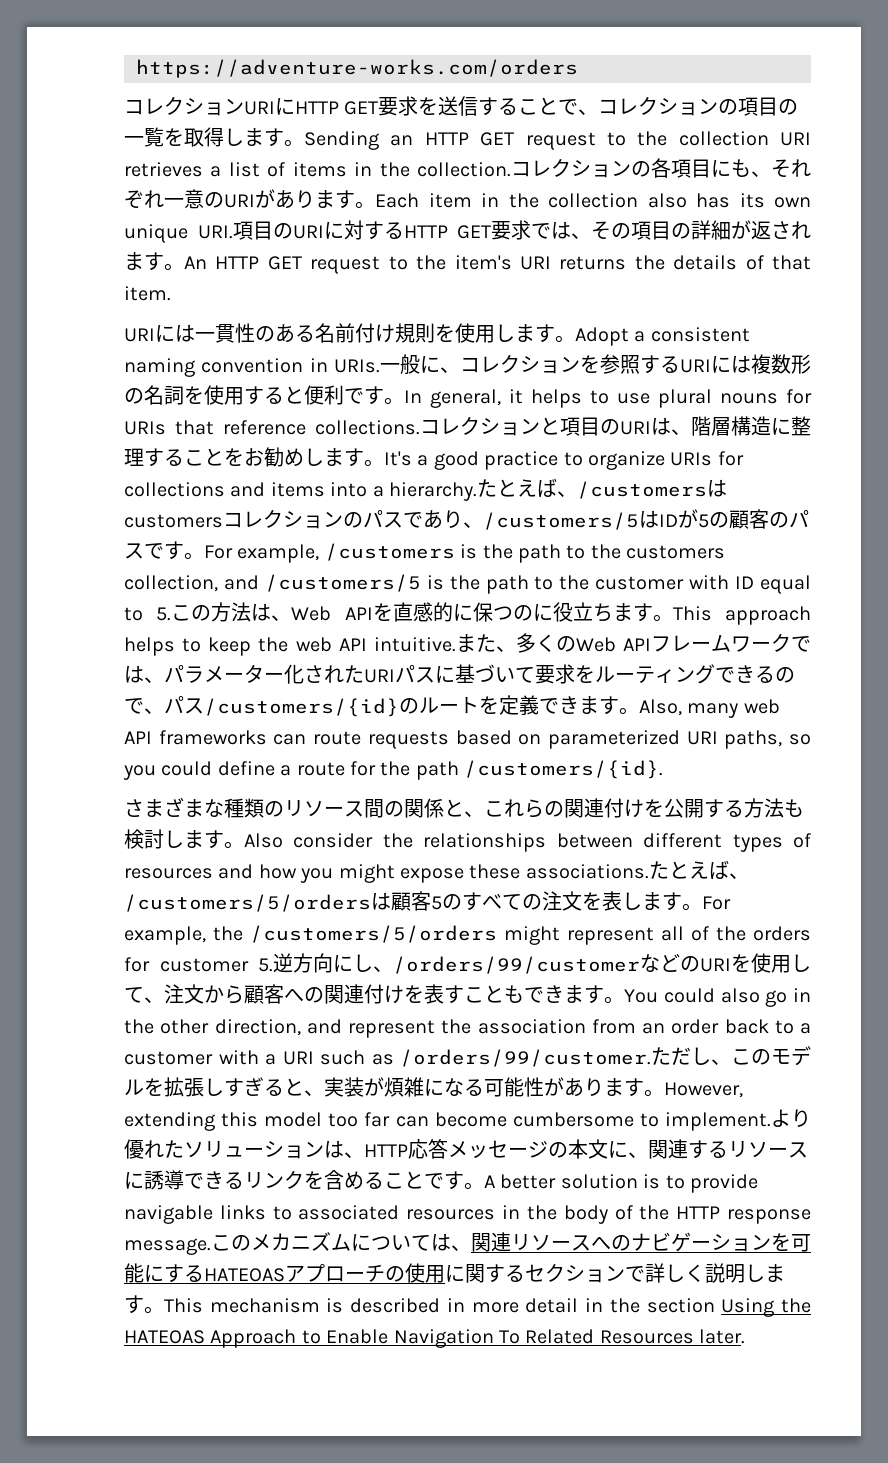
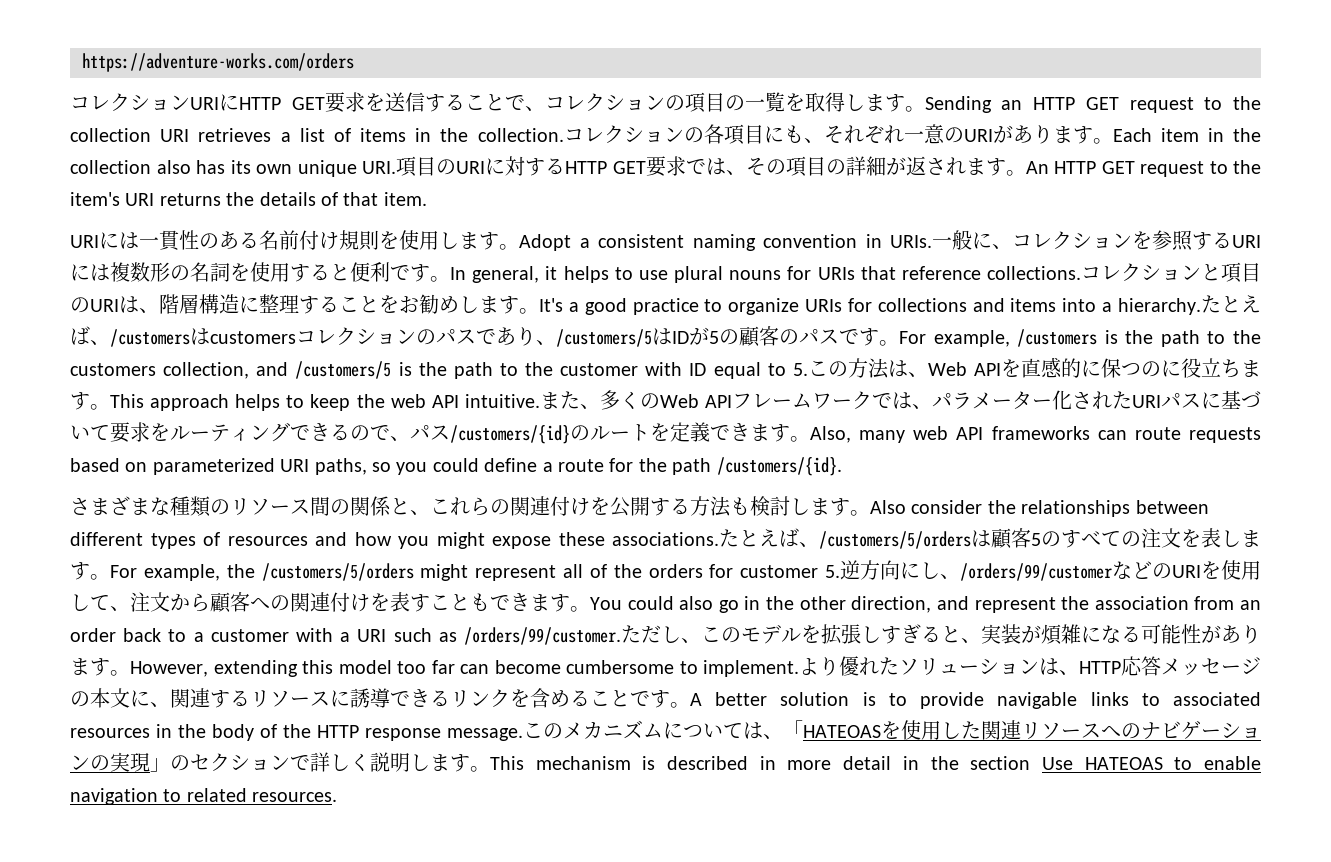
- このメカニズムについては、関連リソースへのナビゲーションを可能にするHATEOASアプローチの使用に関するセクションで詳しく説明します。
+ このメカニズムについては、「HATEOASを使用した関連リソースへのナビゲーションの実現」のセクションで詳しく説明します。
- This mechanism is described in more detail in the section Using the HATEOAS Approach to Enable Navigation To Related Resources later.
+ This mechanism is described in more detail in the section Use HATEOAS to enable navigation to related resources.

